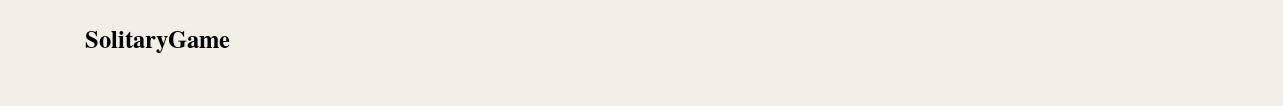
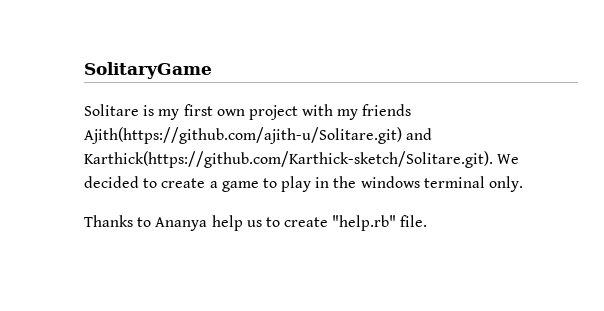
+ Solitare is my first own project with my friends Ajith(https://github.com/ajith-u/Solitare.git) and Karthick(https://github.com/Karthick-sketch/Solitare.git). We decided to create a game to play in the windows terminal only.
+ Thanks to Ananya help us to create "help.rb" file.

